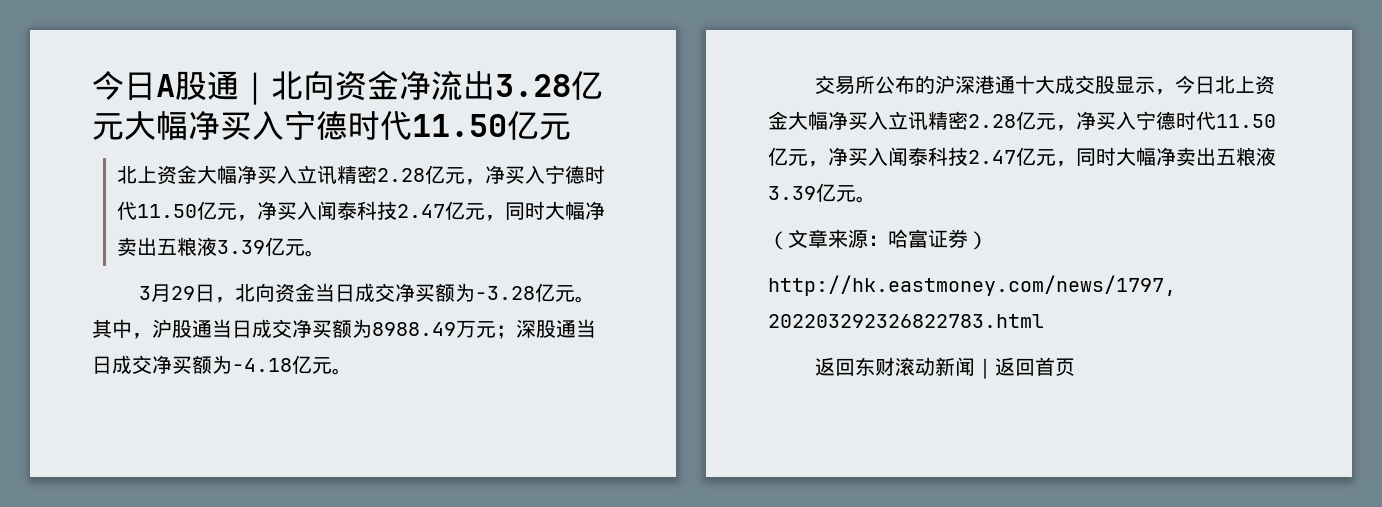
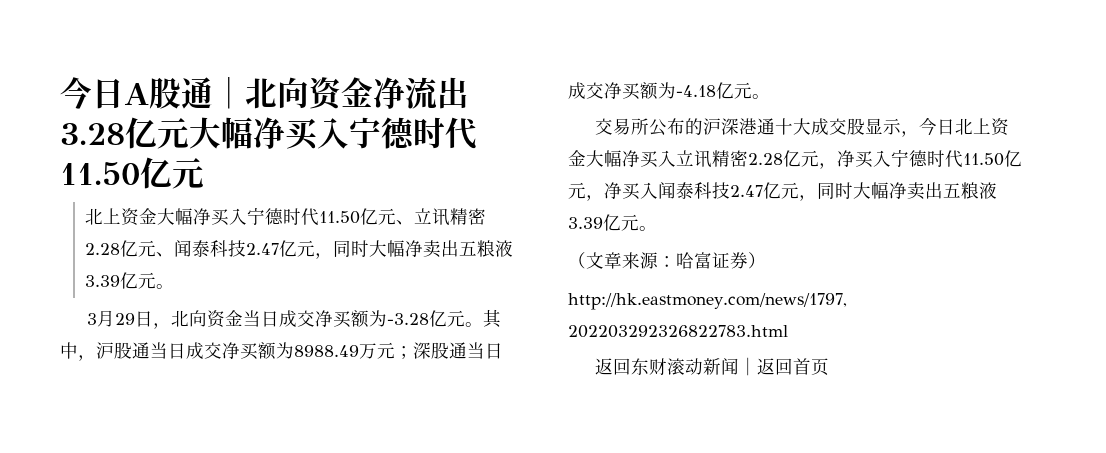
  今日A股通｜北向资金净流出3.28亿元大幅净买入宁德时代11.50亿元
- 北上资金大幅净买入立讯精密2.28亿元，净买入宁德时代11.50亿元，净买入闻泰科技2.47亿元，同时大幅净卖出五粮液3.39亿元。
+ 北上资金大幅净买入宁德时代11.50亿元、立讯精密2.28亿元、闻泰科技2.47亿元，同时大幅净卖出五粮液3.39亿元。

